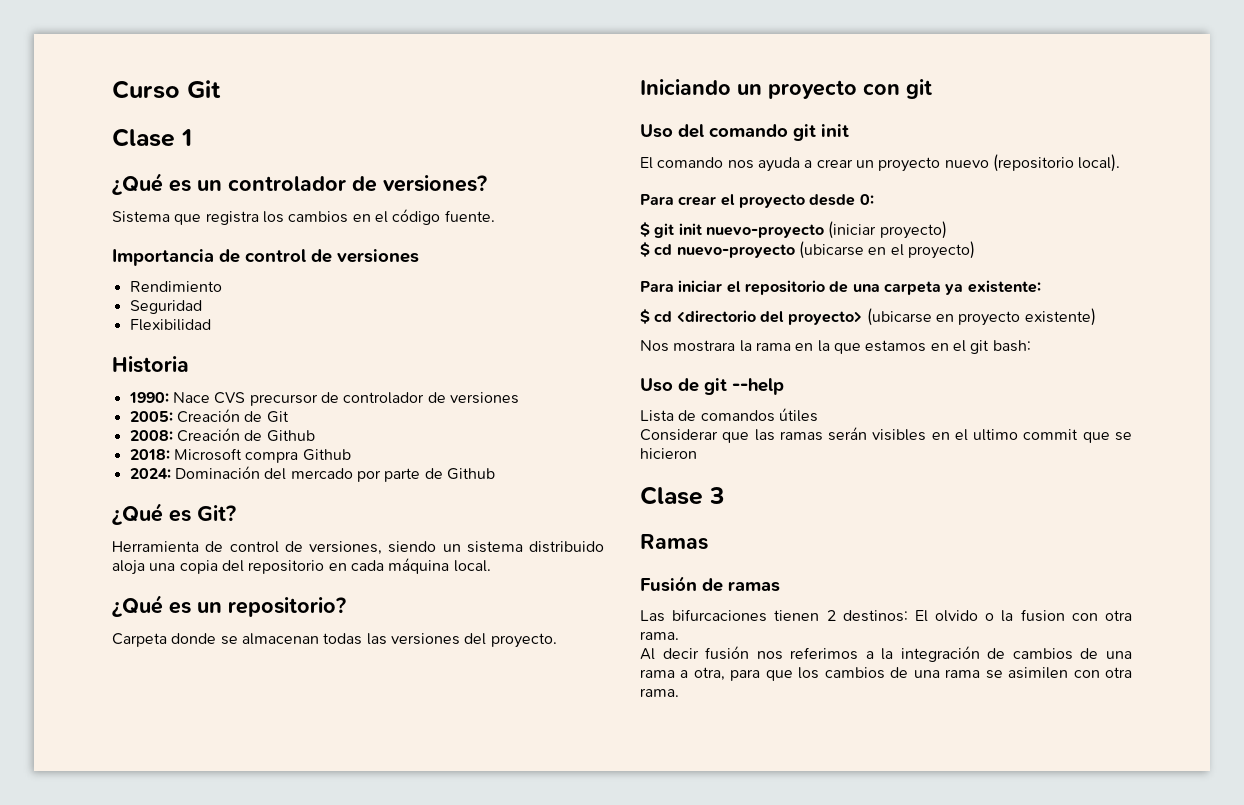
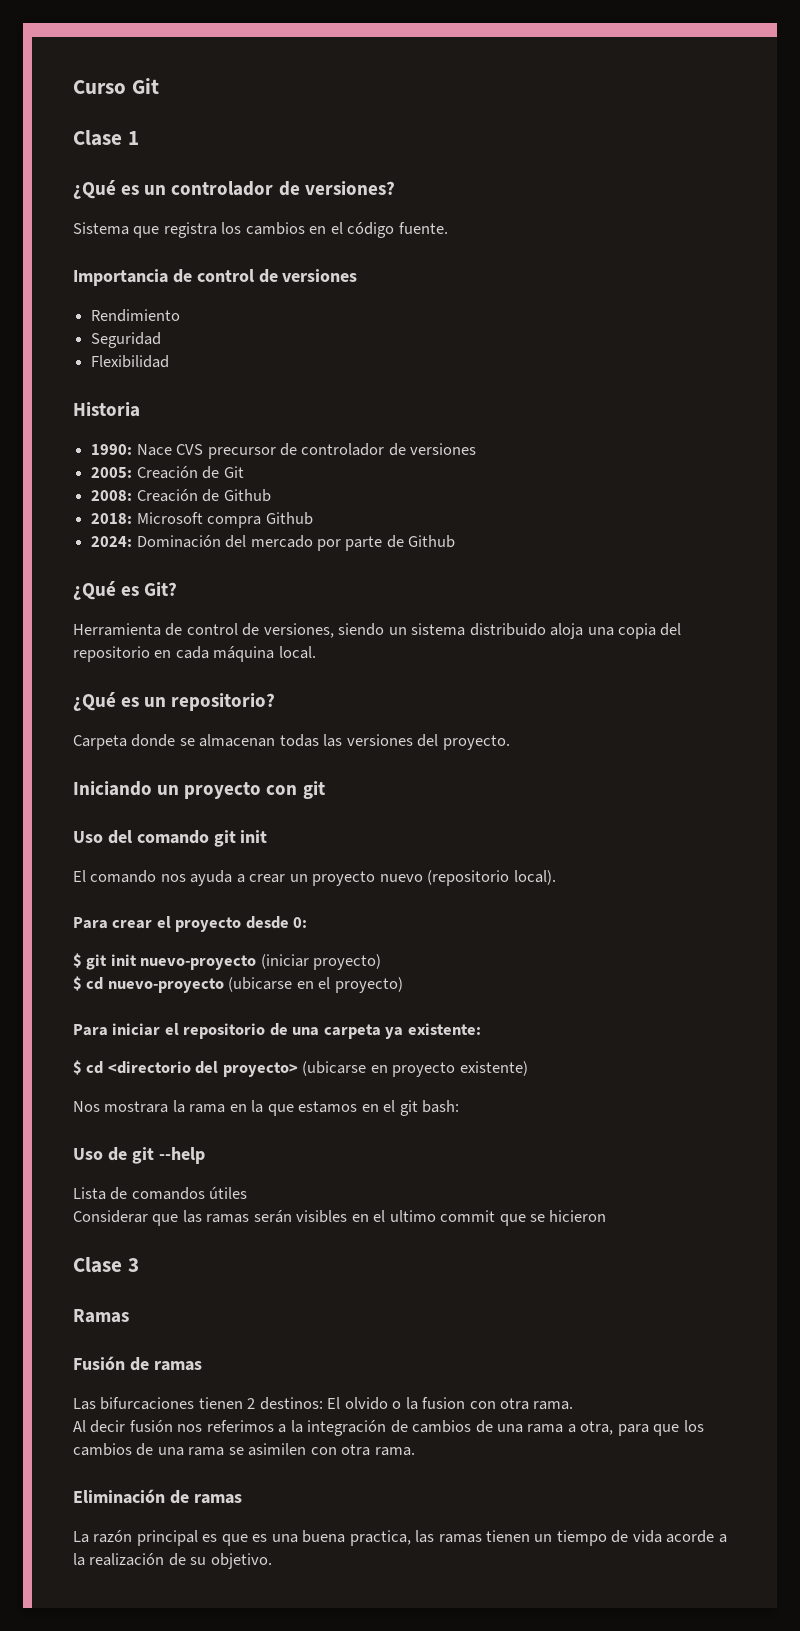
+ Eliminación de ramas
+ La razón principal es que es una buena practica, las ramas tienen un tiempo de vida acorde a la realización de su objetivo.

